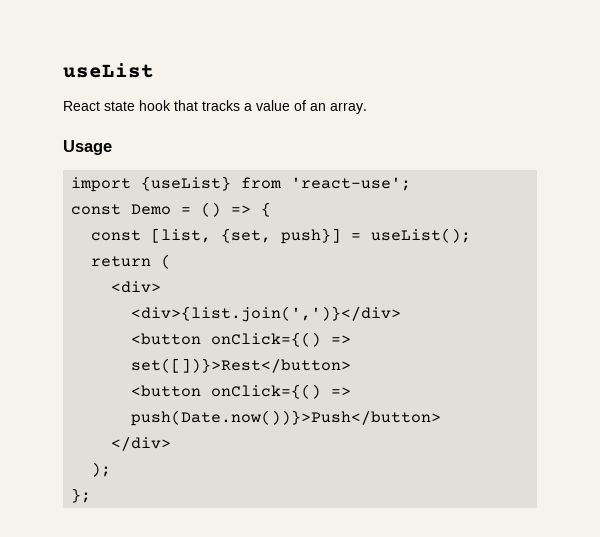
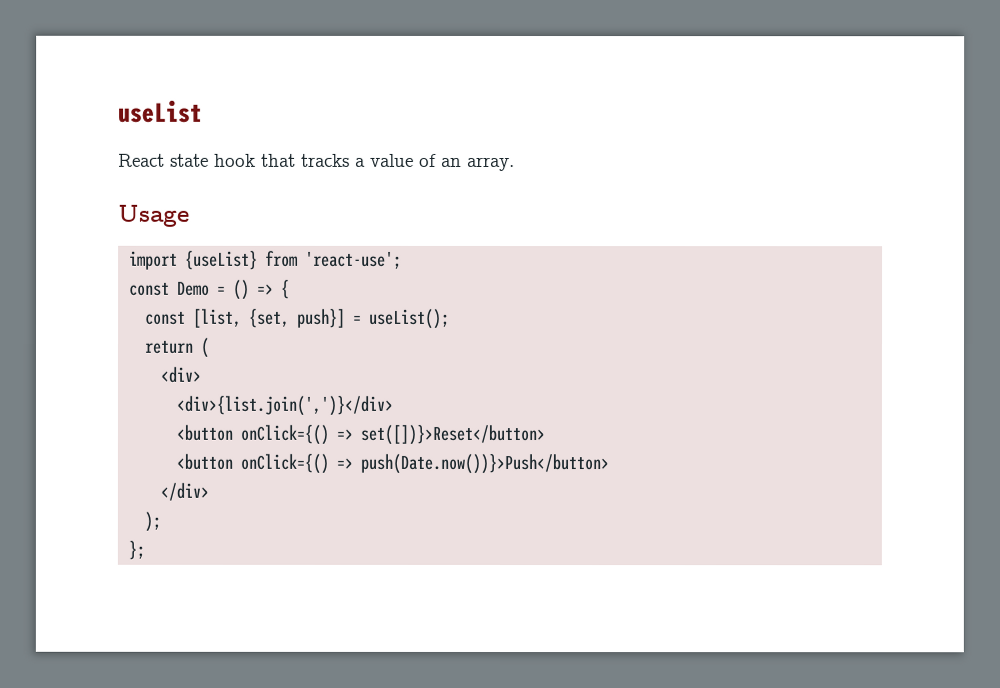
- <button onClick={() => set([])}>Rest</button>
+ <button onClick={() => set([])}>Reset</button>

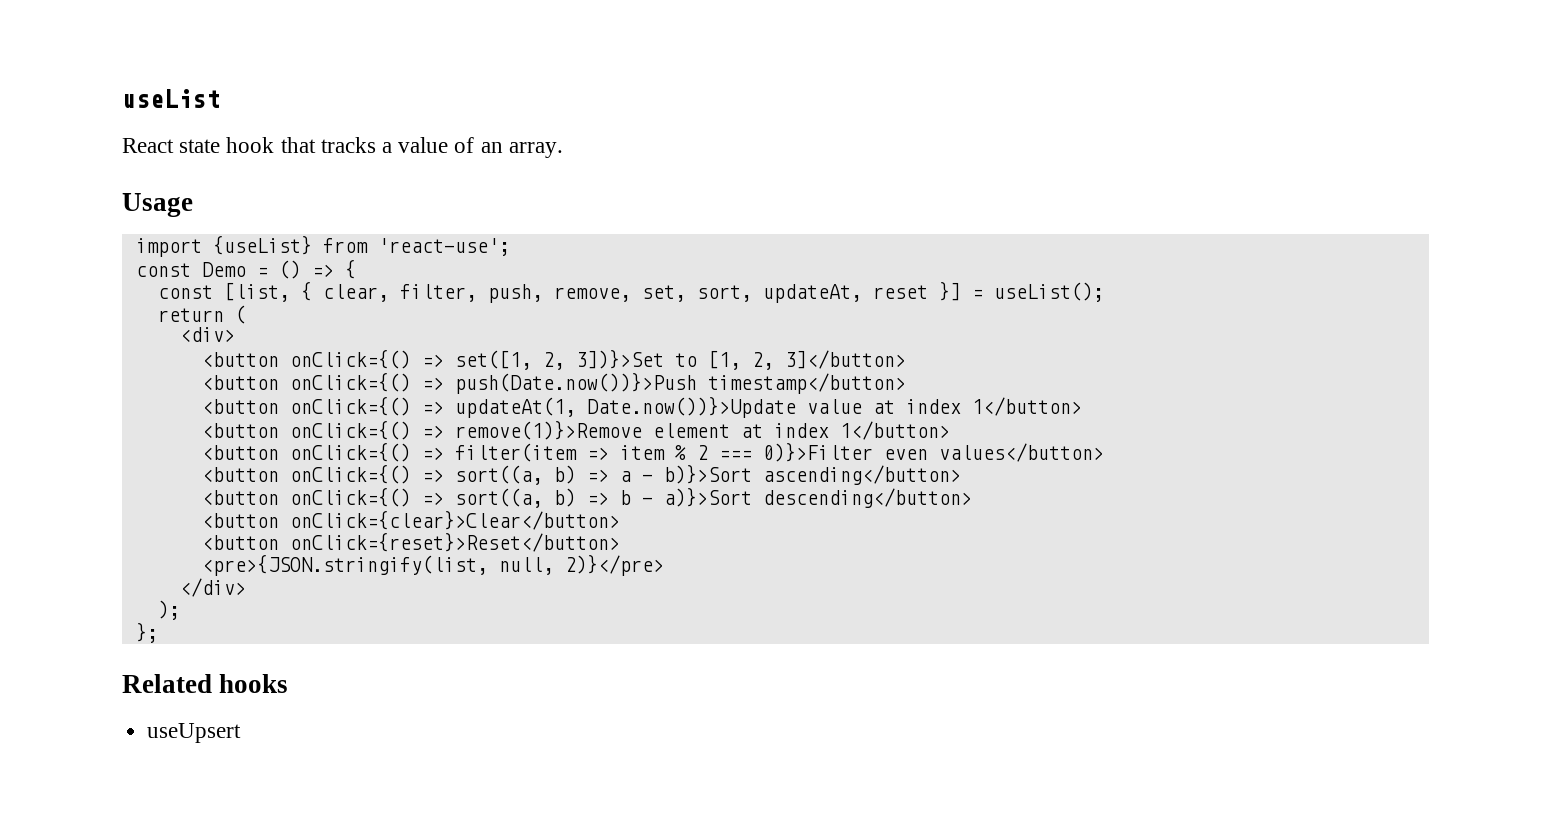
- const [list, {set, push}] = useList();
+ const [list, { clear, filter, push, remove, set, sort, updateAt, reset }] = useList();
- <div>{list.join(',')}</div>
- <button onClick={() => set([])}>Reset</button>
- <button onClick={() => push(Date.now())}>Push</button>
+ <button onClick={() => set([1, 2, 3])}>Set to [1, 2, 3]</button>
+ <button onClick={() => push(Date.now())}>Push timestamp</button>
+ <button onClick={() => updateAt(1, Date.now())}>Update value at index 1</button>
+ <button onClick={() => remove(1)}>Remove element at index 1</button>
+ <button onClick={() => filter(item => item % 2 === 0)}>Filter even values</button>
+ <button onClick={() => sort((a, b) => a - b)}>Sort ascending</button>
+ <button onClick={() => sort((a, b) => b - a)}>Sort descending</button>
+ <button onClick={clear}>Clear</button>
+ <button onClick={reset}>Reset</button>
+ <pre>{JSON.stringify(list, null, 2)}</pre>
+ Related hooks
+ useUpsert

